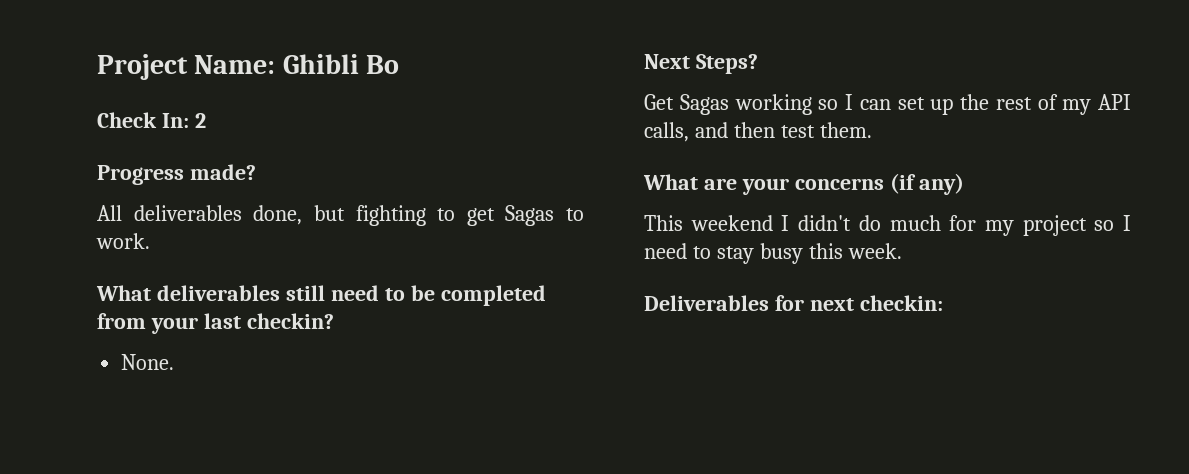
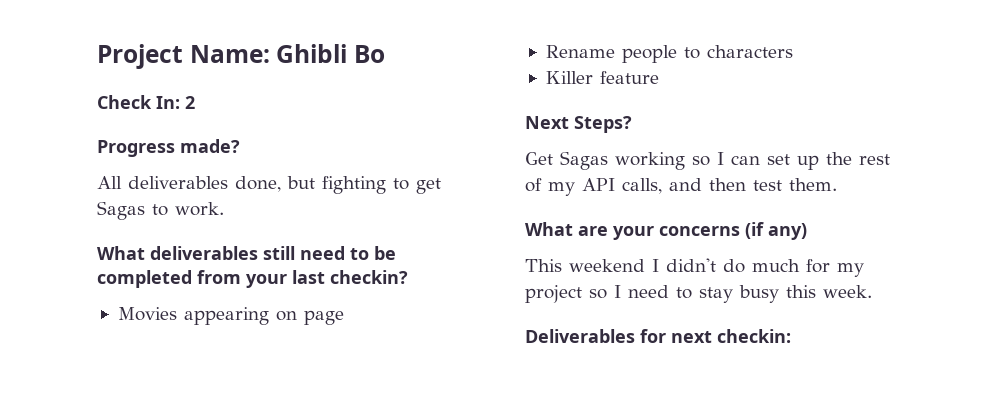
- None.
+ Movies appearing on page
+ Rename people to characters
+ Killer feature

